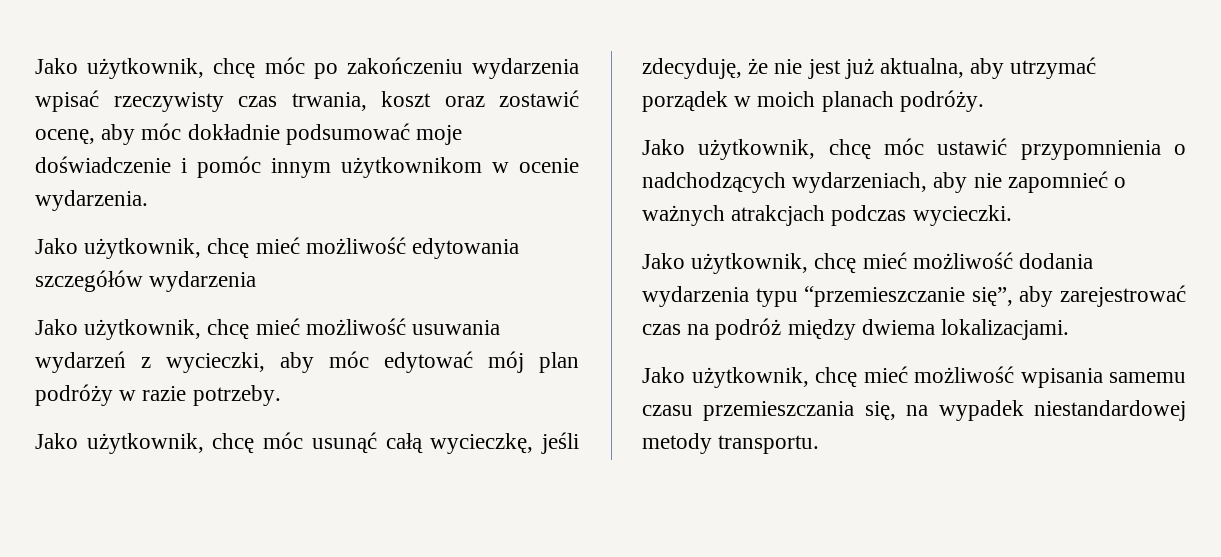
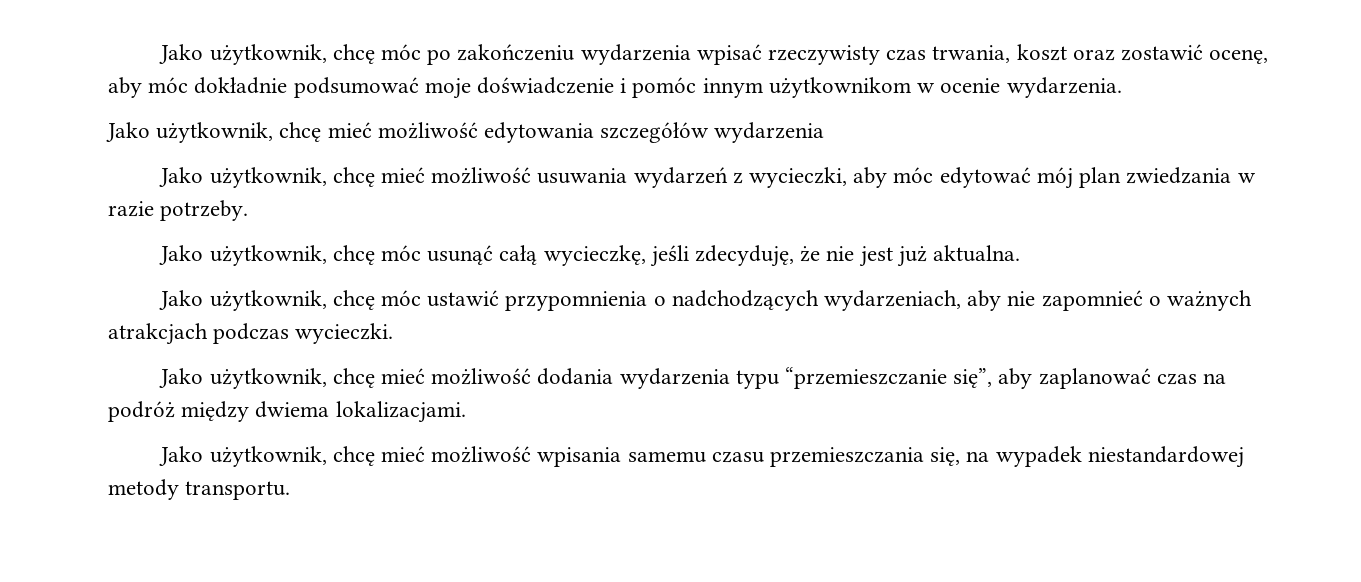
- Jako użytkownik, chcę mieć możliwość usuwania wydarzeń z wycieczki, aby móc edytować mój plan podróży w razie potrzeby.
+ Jako użytkownik, chcę mieć możliwość usuwania wydarzeń z wycieczki, aby móc edytować mój plan zwiedzania w razie potrzeby.
- Jako użytkownik, chcę móc usunąć całą wycieczkę, jeśli zdecyduję, że nie jest już aktualna, aby utrzymać porządek w moich planach podróży.
+ Jako użytkownik, chcę móc usunąć całą wycieczkę, jeśli zdecyduję, że nie jest już aktualna.
- Jako użytkownik, chcę mieć możliwość dodania wydarzenia typu “przemieszczanie się”, aby zarejestrować czas na podróż między dwiema lokalizacjami.
+ Jako użytkownik, chcę mieć możliwość dodania wydarzenia typu “przemieszczanie się”, aby zaplanować czas na podróż między dwiema lokalizacjami.

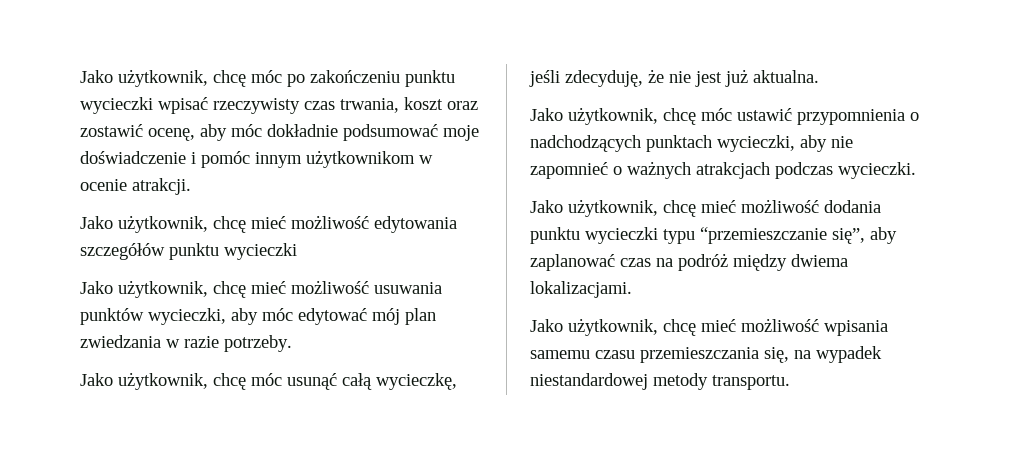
- Jako użytkownik, chcę móc po zakończeniu wydarzenia wpisać rzeczywisty czas trwania, koszt oraz zostawić ocenę, aby móc dokładnie podsumować moje doświadczenie i pomóc innym użytkownikom w ocenie wydarzenia.
+ Jako użytkownik, chcę móc po zakończeniu punktu wycieczki wpisać rzeczywisty czas trwania, koszt oraz zostawić ocenę, aby móc dokładnie podsumować moje doświadczenie i pomóc innym użytkownikom w ocenie atrakcji.
- Jako użytkownik, chcę mieć możliwość edytowania szczegółów wydarzenia
+ Jako użytkownik, chcę mieć możliwość edytowania szczegółów punktu wycieczki
- Jako użytkownik, chcę mieć możliwość usuwania wydarzeń z wycieczki, aby móc edytować mój plan zwiedzania w razie potrzeby.
+ Jako użytkownik, chcę mieć możliwość usuwania punktów wycieczki, aby móc edytować mój plan zwiedzania w razie potrzeby.
- Jako użytkownik, chcę móc ustawić przypomnienia o nadchodzących wydarzeniach, aby nie zapomnieć o ważnych atrakcjach podczas wycieczki.
+ Jako użytkownik, chcę móc ustawić przypomnienia o nadchodzących punktach wycieczki, aby nie zapomnieć o ważnych atrakcjach podczas wycieczki.
- Jako użytkownik, chcę mieć możliwość dodania wydarzenia typu “przemieszczanie się”, aby zaplanować czas na podróż między dwiema lokalizacjami.
+ Jako użytkownik, chcę mieć możliwość dodania punktu wycieczki typu “przemieszczanie się”, aby zaplanować czas na podróż między dwiema lokalizacjami.

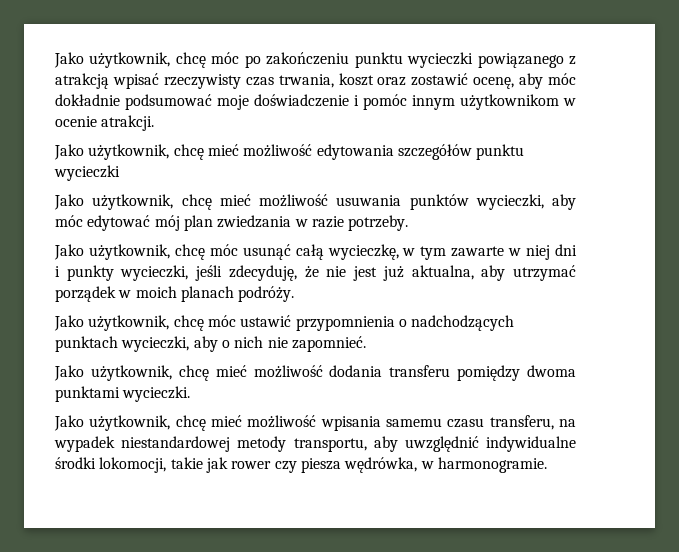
- Jako użytkownik, chcę móc po zakończeniu punktu wycieczki wpisać rzeczywisty czas trwania, koszt oraz zostawić ocenę, aby móc dokładnie podsumować moje doświadczenie i pomóc innym użytkownikom w ocenie atrakcji.
+ Jako użytkownik, chcę móc po zakończeniu punktu wycieczki powiązanego z atrakcją wpisać rzeczywisty czas trwania, koszt oraz zostawić ocenę, aby móc dokładnie podsumować moje doświadczenie i pomóc innym użytkownikom w ocenie atrakcji.
- Jako użytkownik, chcę móc usunąć całą wycieczkę, jeśli zdecyduję, że nie jest już aktualna.
+ Jako użytkownik, chcę móc usunąć całą wycieczkę, w tym zawarte w niej dni i punkty wycieczki, jeśli zdecyduję, że nie jest już aktualna, aby utrzymać porządek w moich planach podróży.
- Jako użytkownik, chcę móc ustawić przypomnienia o nadchodzących punktach wycieczki, aby nie zapomnieć o ważnych atrakcjach podczas wycieczki.
+ Jako użytkownik, chcę móc ustawić przypomnienia o nadchodzących punktach wycieczki, aby o nich nie zapomnieć.
- Jako użytkownik, chcę mieć możliwość dodania punktu wycieczki typu “przemieszczanie się”, aby zaplanować czas na podróż między dwiema lokalizacjami.
+ Jako użytkownik, chcę mieć możliwość dodania transferu pomiędzy dwoma punktami wycieczki.
- Jako użytkownik, chcę mieć możliwość wpisania samemu czasu przemieszczania się, na wypadek niestandardowej metody transportu.
+ Jako użytkownik, chcę mieć możliwość wpisania samemu czasu transferu, na wypadek niestandardowej metody transportu, aby uwzględnić indywidualne środki lokomocji, takie jak rower czy piesza wędrówka, w harmonogramie.

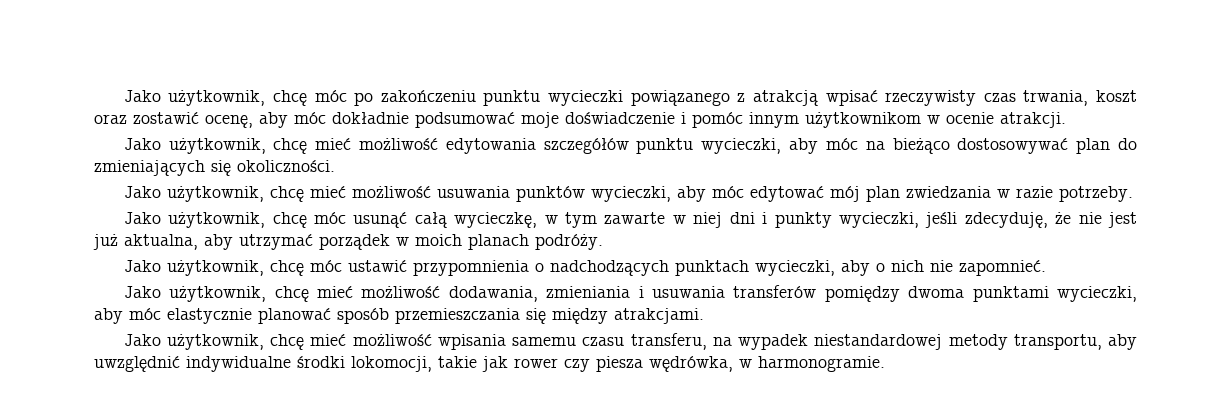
- Jako użytkownik, chcę mieć możliwość edytowania szczegółów punktu wycieczki
+ Jako użytkownik, chcę mieć możliwość edytowania szczegółów punktu wycieczki, aby móc na bieżąco dostosowywać plan do zmieniających się okoliczności.
- Jako użytkownik, chcę mieć możliwość dodania transferu pomiędzy dwoma punktami wycieczki.
+ Jako użytkownik, chcę mieć możliwość dodawania, zmieniania i usuwania transferów pomiędzy dwoma punktami wycieczki, aby móc elastycznie planować sposób przemieszczania się między atrakcjami.

